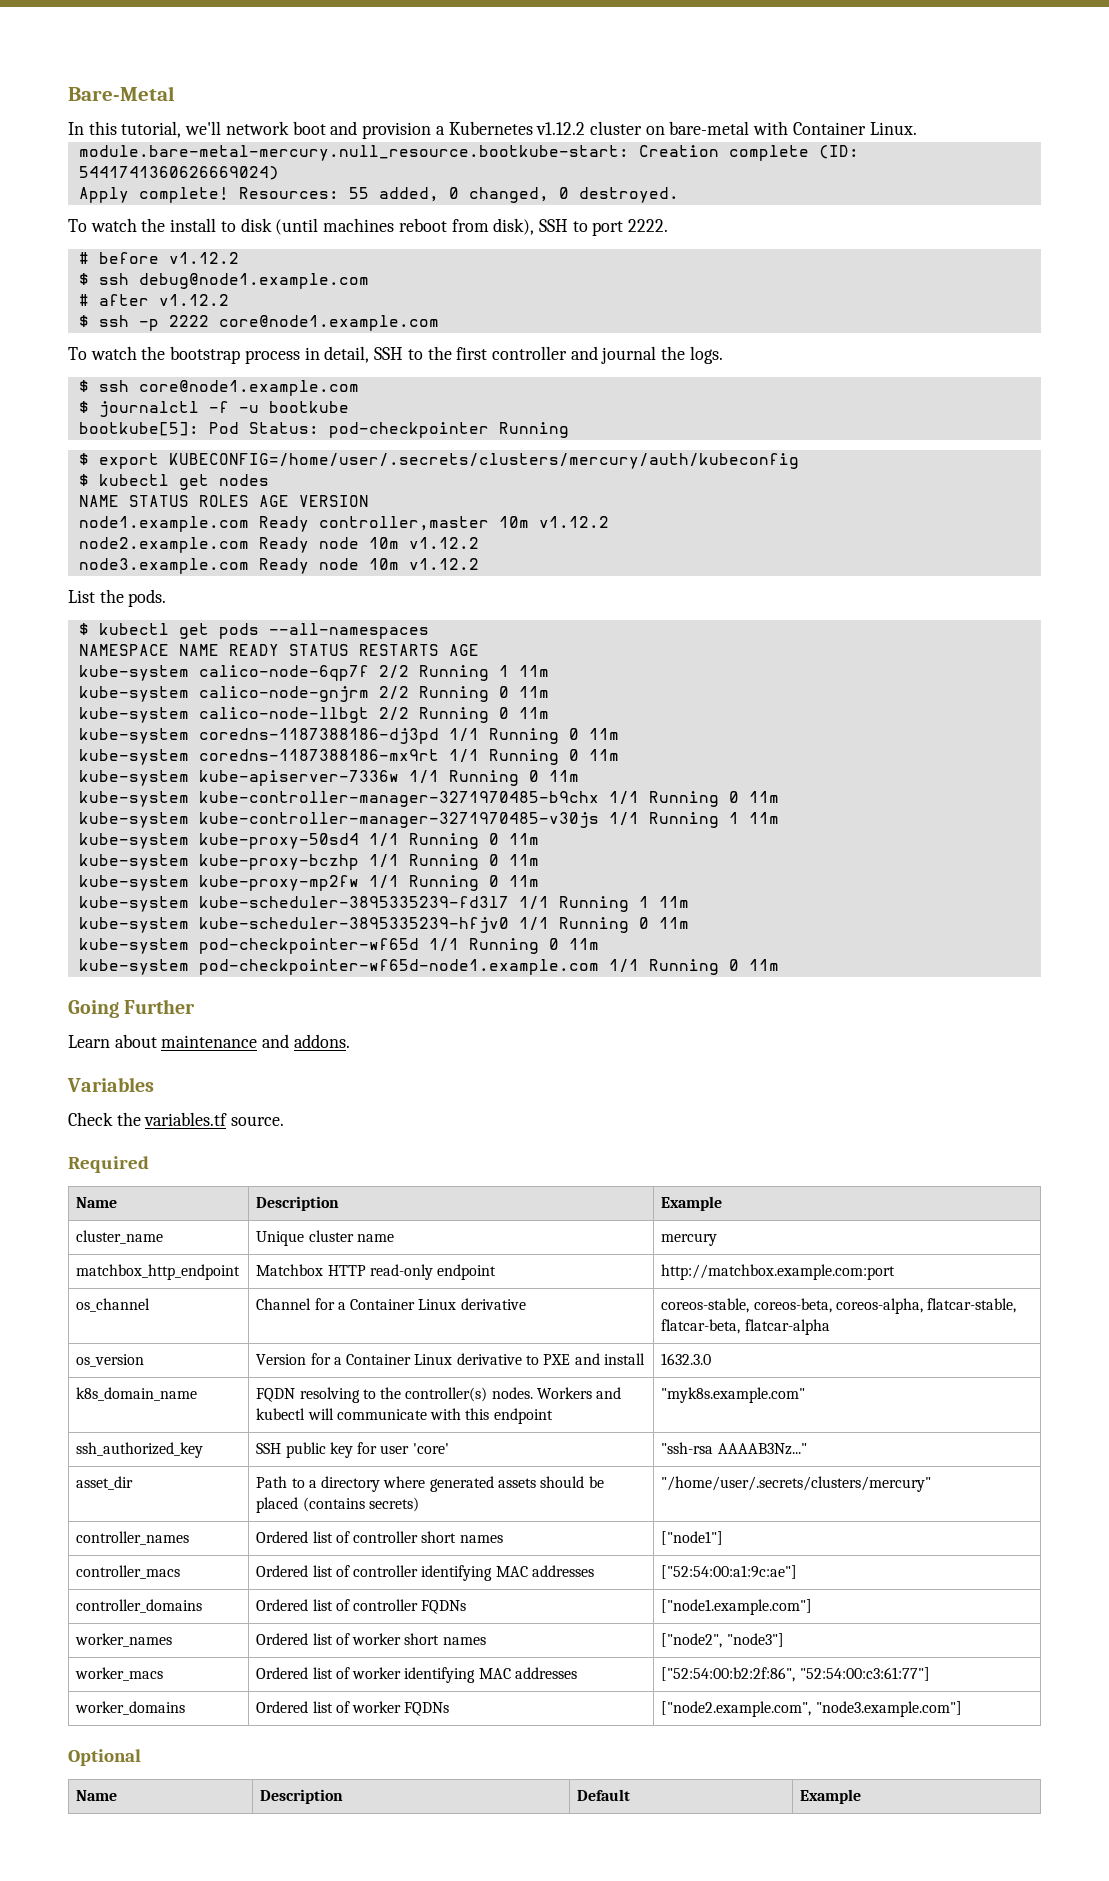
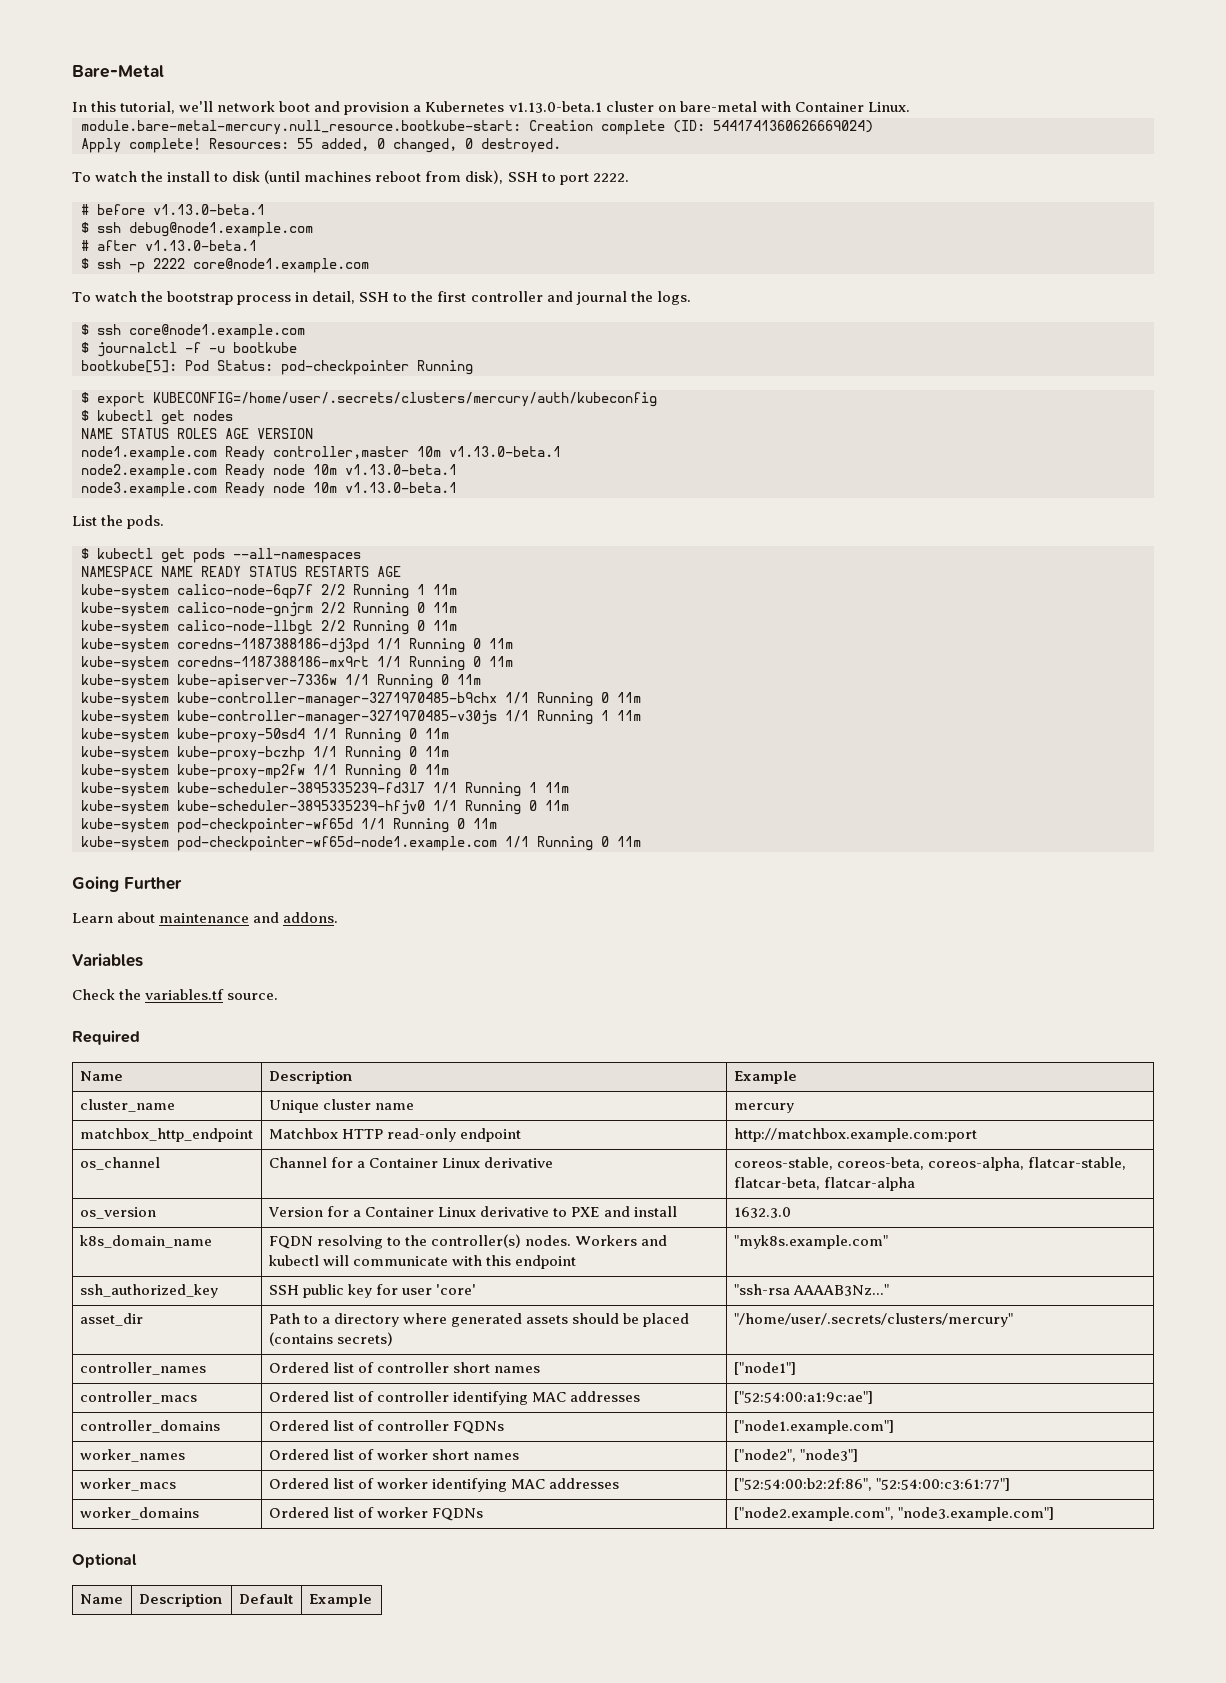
- In this tutorial, we'll network boot and provision a Kubernetes v1.12.2 cluster on bare-metal with Container Linux.
+ In this tutorial, we'll network boot and provision a Kubernetes v1.13.0-beta.1 cluster on bare-metal with Container Linux.
- # before v1.12.2
+ # before v1.13.0-beta.1
- # after v1.12.2
+ # after v1.13.0-beta.1
- node1.example.com Ready controller,master 10m v1.12.2
+ node1.example.com Ready controller,master 10m v1.13.0-beta.1
- node2.example.com Ready node 10m v1.12.2
+ node2.example.com Ready node 10m v1.13.0-beta.1
- node3.example.com Ready node 10m v1.12.2
+ node3.example.com Ready node 10m v1.13.0-beta.1

